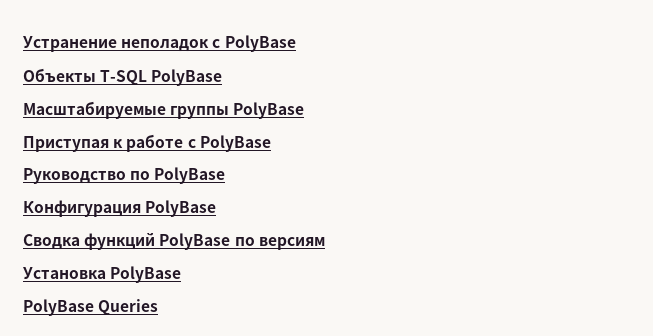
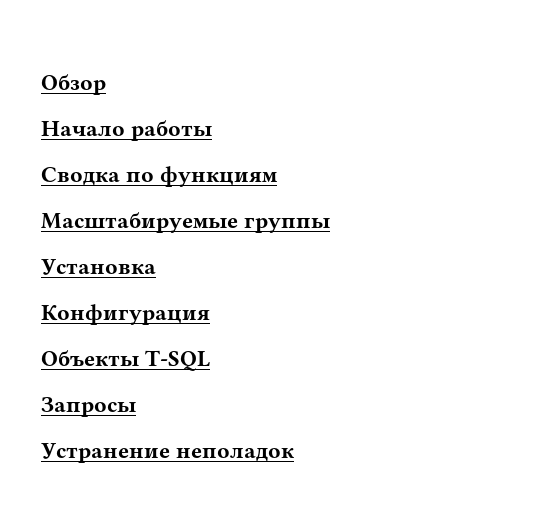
- Устранение неполадок c PolyBase
- Объекты T-SQL PolyBase
- Масштабируемые группы PolyBase
- Приступая к работе с PolyBase
- Руководство по PolyBase
- Конфигурация PolyBase
- Сводка функций PolyBase по версиям
- Установка PolyBase
- PolyBase Queries
+ Обзор
+ Начало работы
+ Сводка по функциям
+ Масштабируемые группы
+ Установка
+ Конфигурация
+ Объекты T-SQL
+ Запросы
+ Устранение неполадок

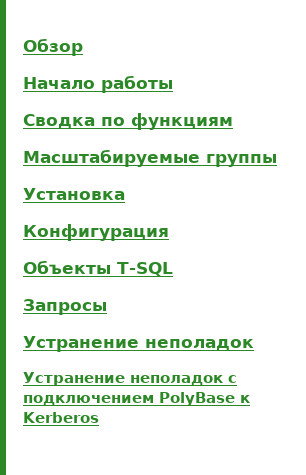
+ Устранение неполадок с подключением PolyBase к Kerberos

